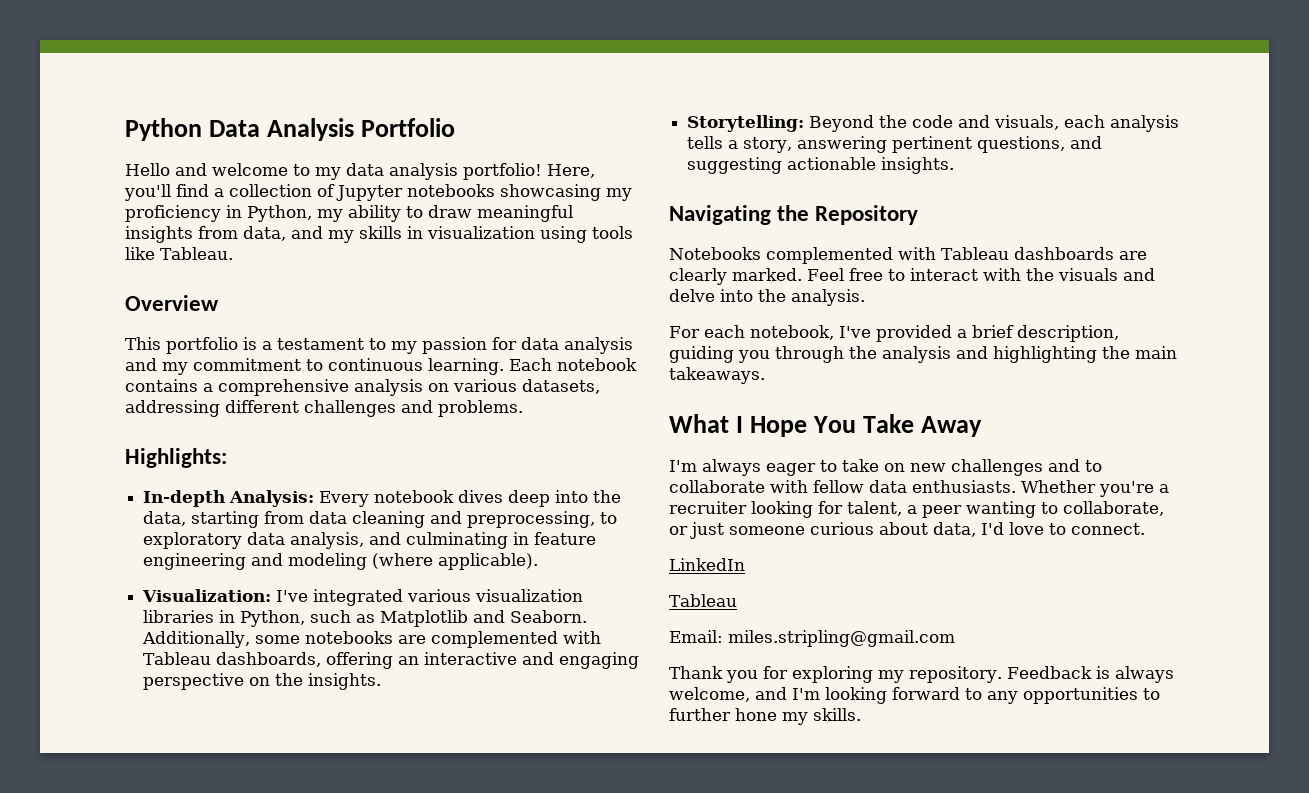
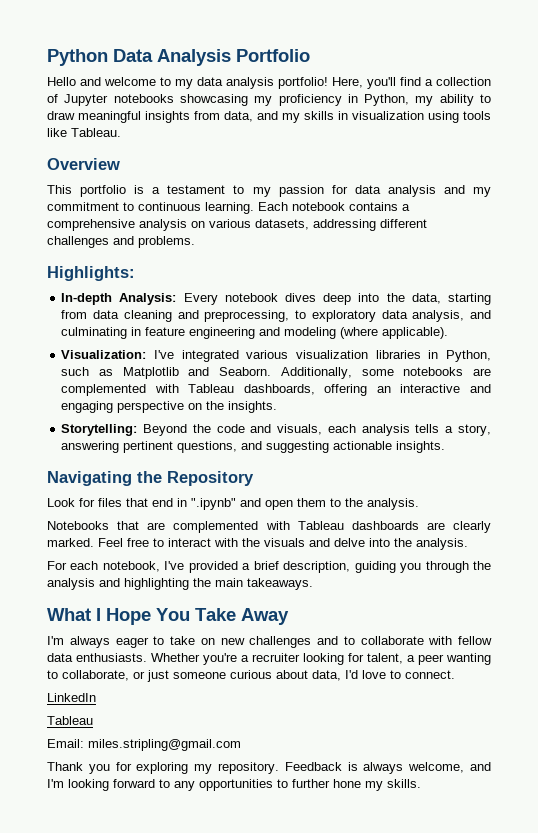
+ Look for files that end in ".ipynb" and open them to the analysis.
- Notebooks complemented with Tableau dashboards are clearly marked.
+ Notebooks that are complemented with Tableau dashboards are clearly marked.

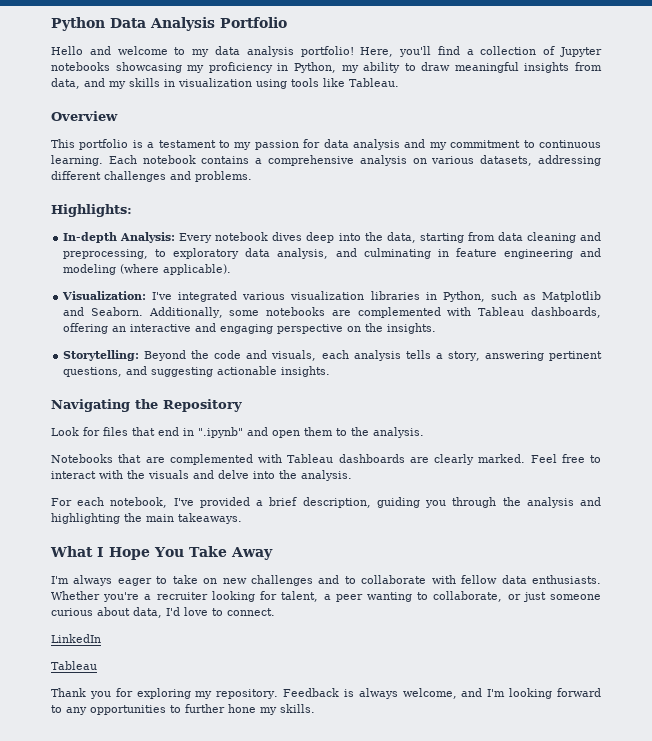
- Email: miles.stripling@gmail.com

